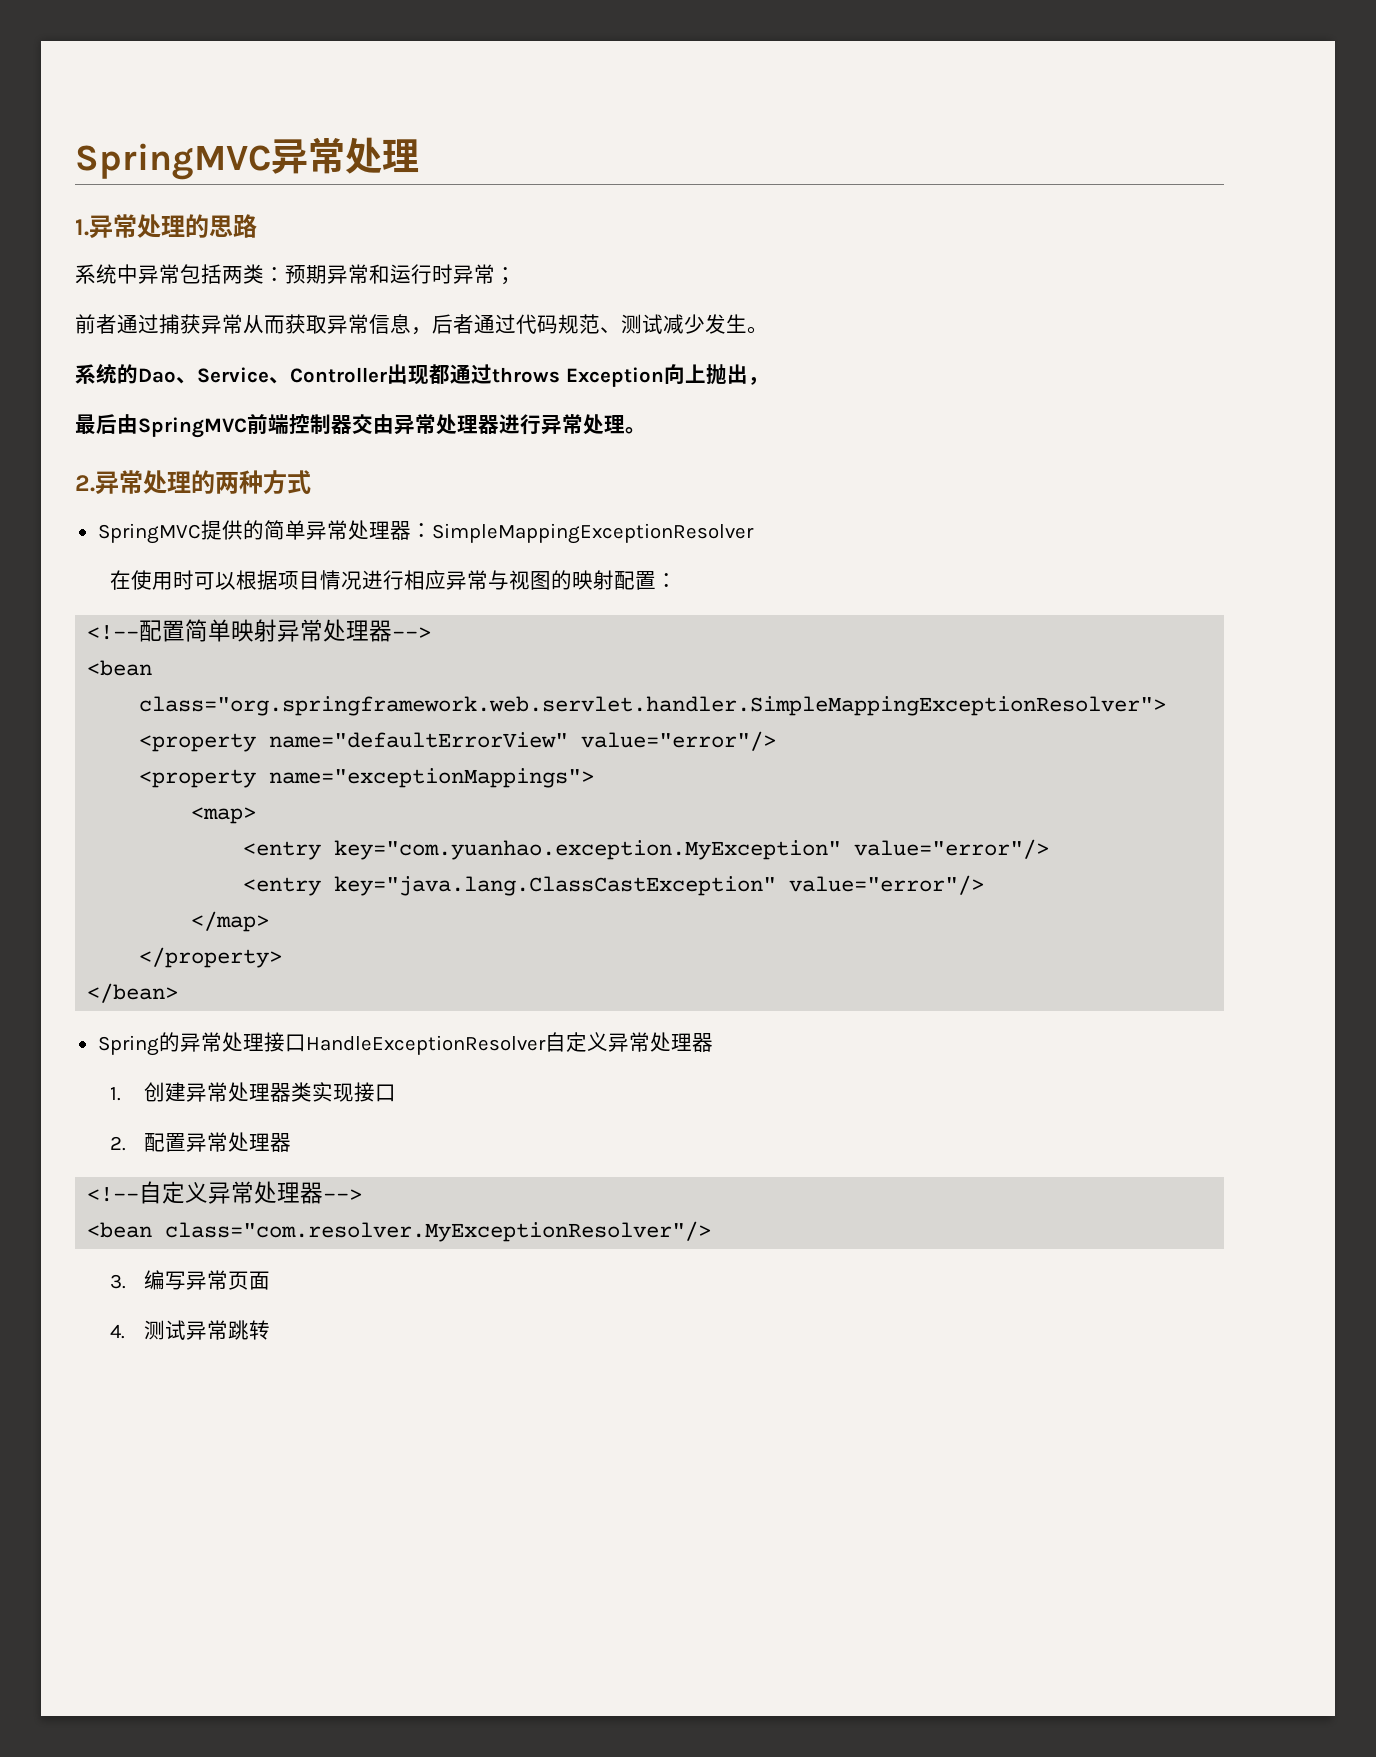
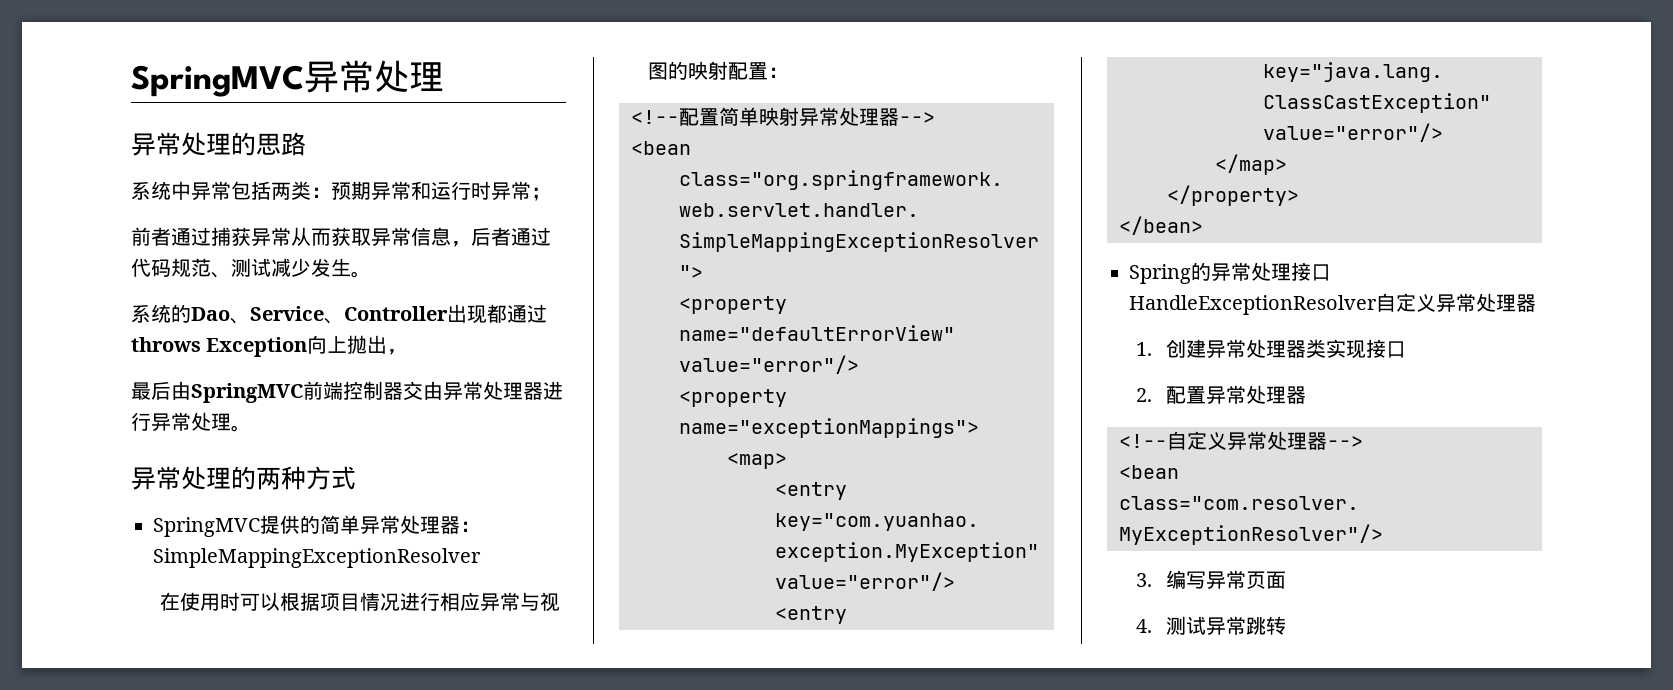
- 1.异常处理的思路
+ 异常处理的思路
- 2.异常处理的两种方式
+ 异常处理的两种方式

